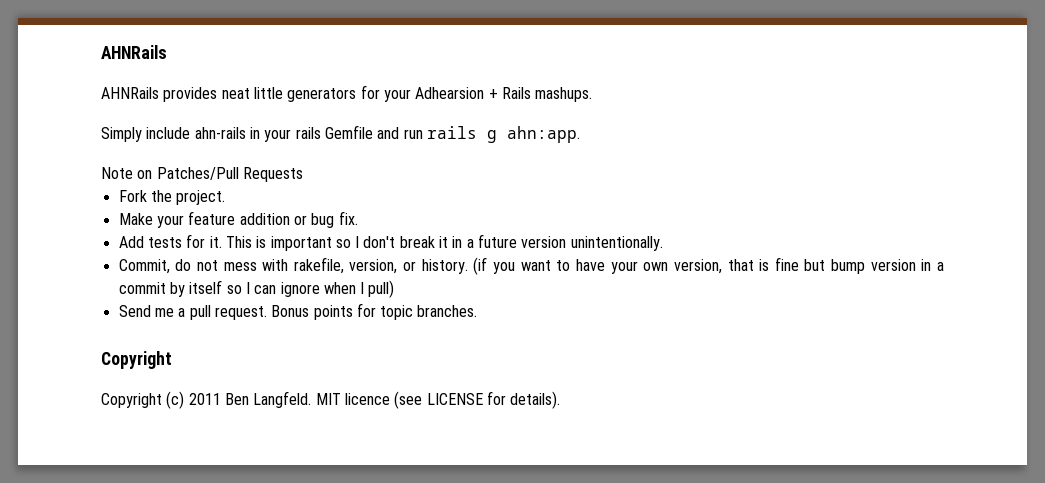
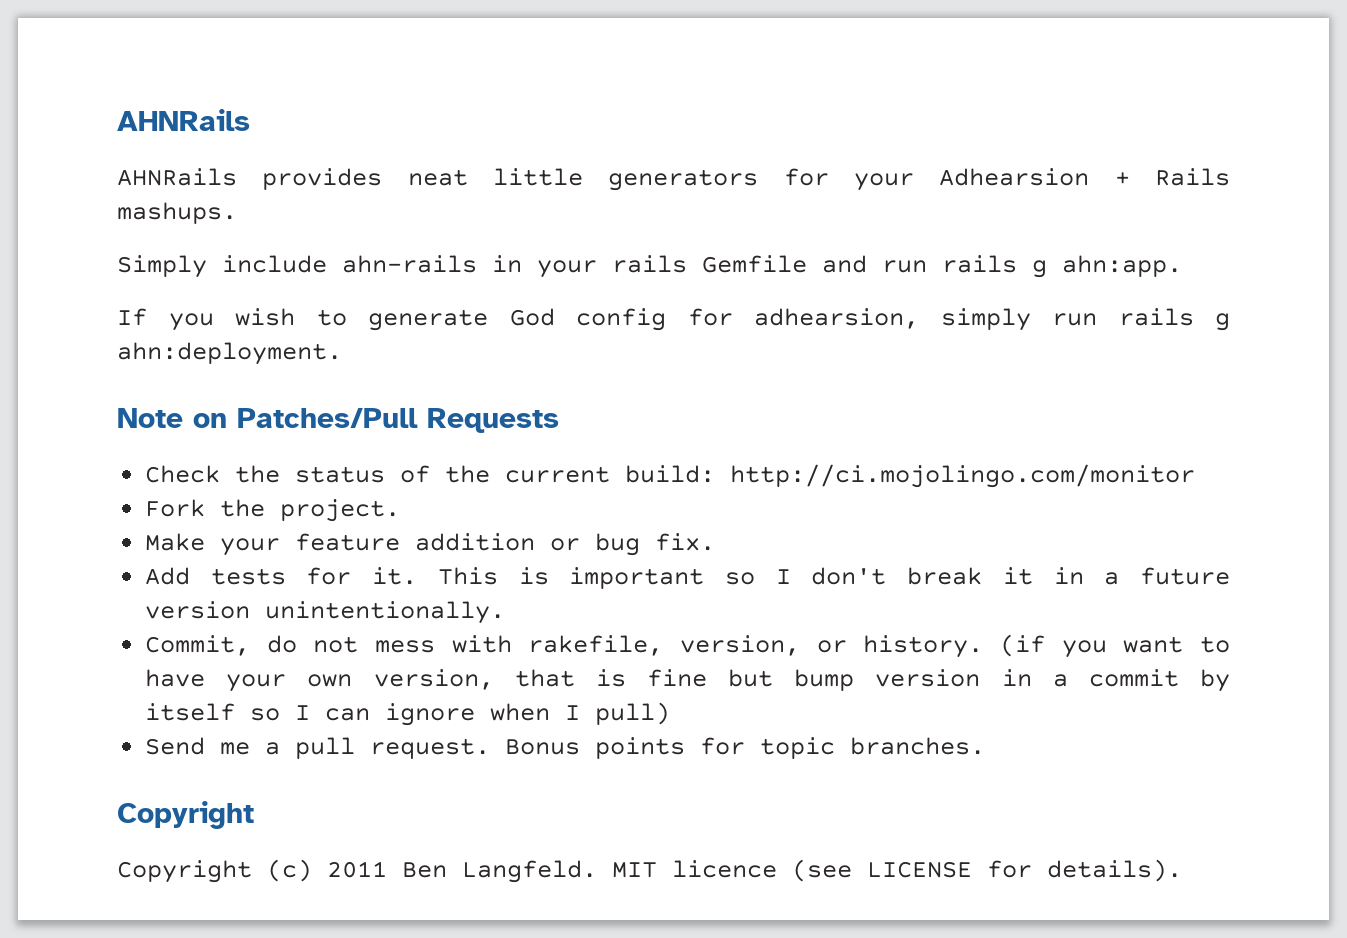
+ If you wish to generate God config for adhearsion, simply run rails g ahn:deployment.
  Note on Patches/Pull Requests
+ Check the status of the current build: http://ci.mojolingo.com/monitor

